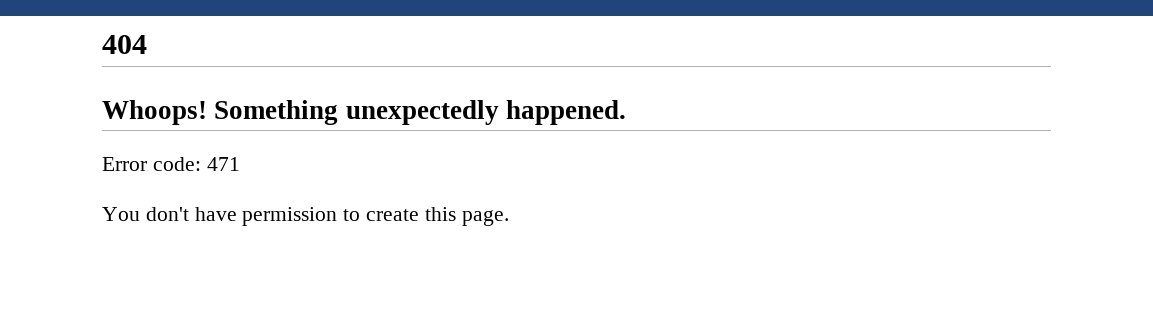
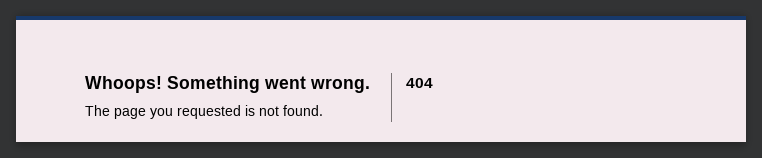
- 404
- Something unexpectedly happened.
- Error code: 471
- You don't have permission to create this page.
+ Something went wrong.
+ The page you requested is not found.
+ 404

